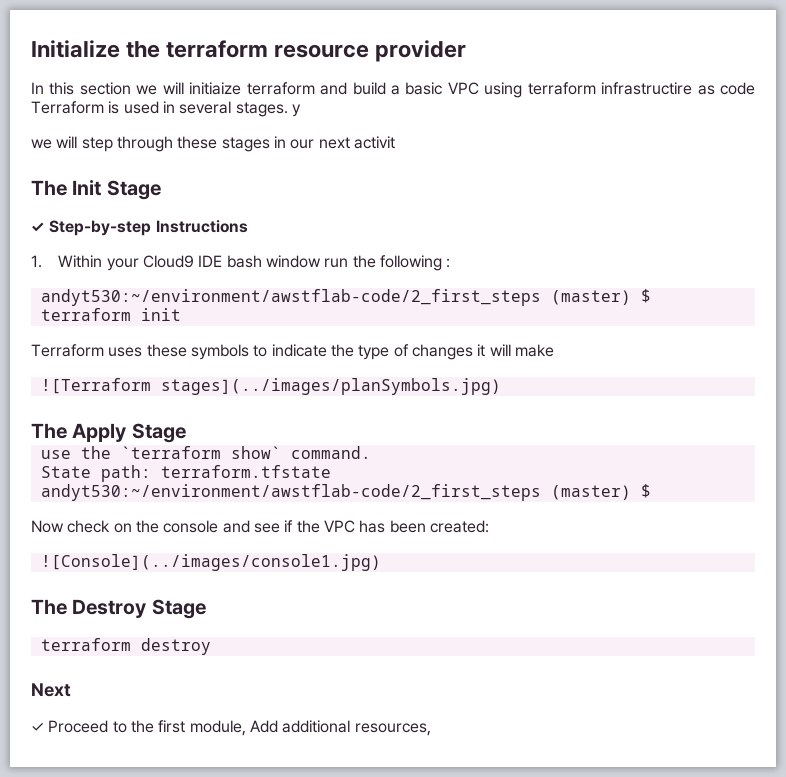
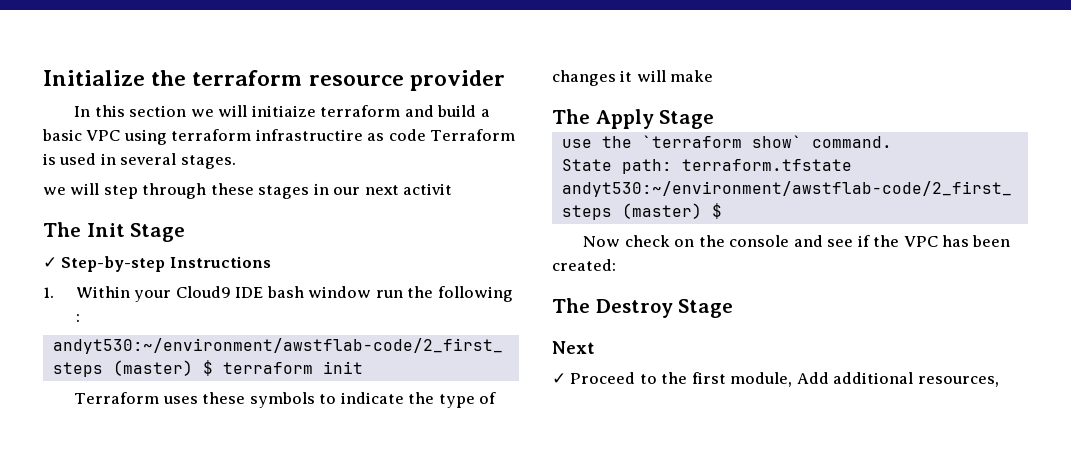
- In this section we will initiaize terraform and build a basic VPC using terraform infrastructire as code Terraform is used in several stages. y
+ In this section we will initiaize terraform and build a basic VPC using terraform infrastructire as code Terraform is used in several stages.
- ![Terraform stages](../images/planSymbols.jpg)
- ![Console](../images/console1.jpg)
- terraform destroy

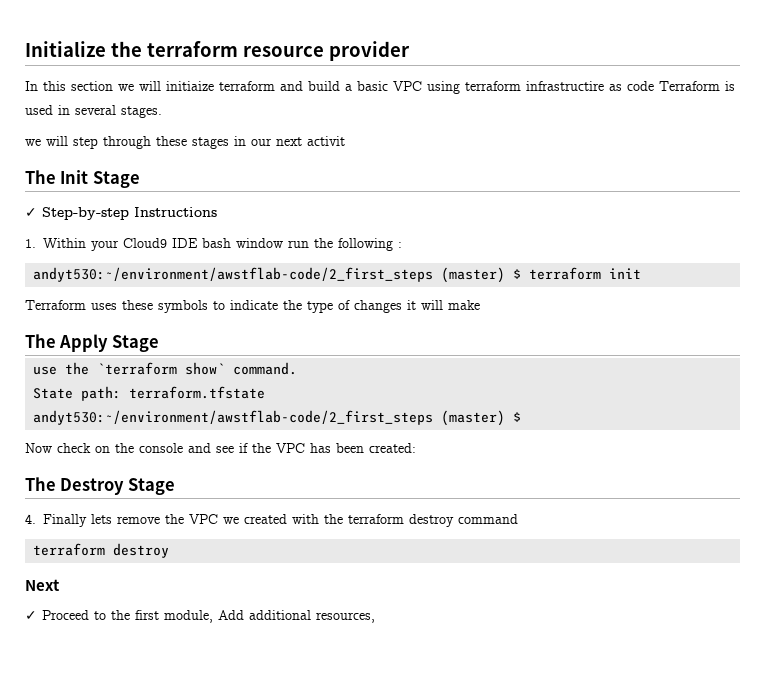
+ 4. Finally lets remove the VPC we created with the terraform destroy command
+ terraform destroy

